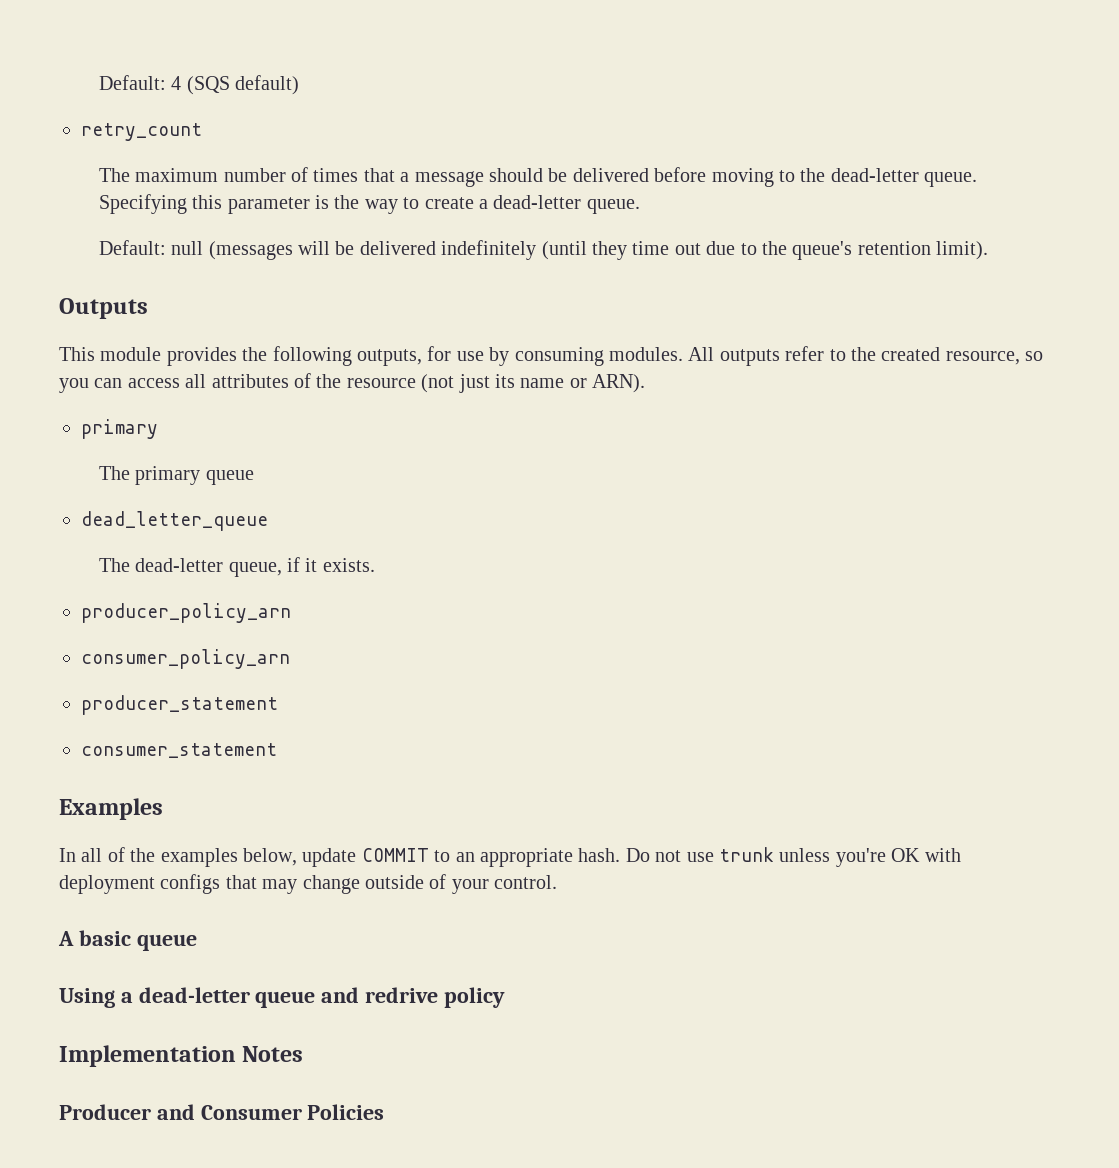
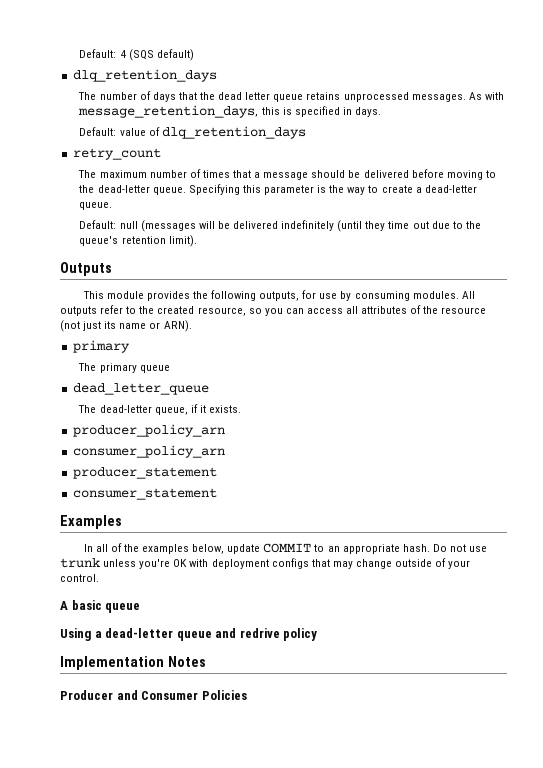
  Default: 4 (SQS default)
+ dlq_retention_days
+ The number of days that the dead letter queue retains unprocessed messages. As with message_retention_days, this is specified in days.
+ Default: value of dlq_retention_days

